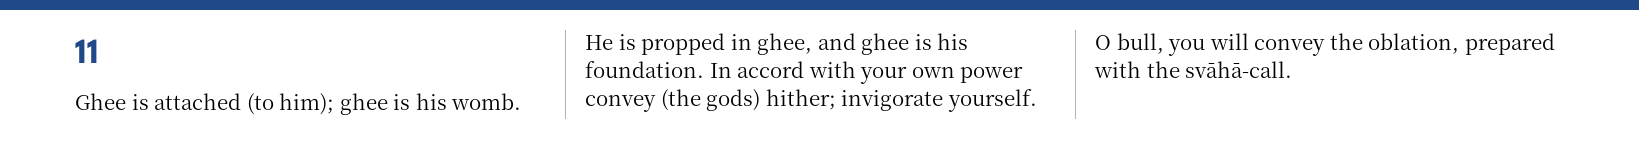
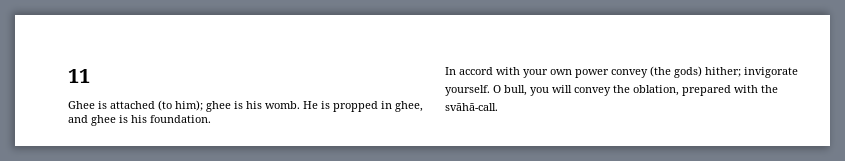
- He is propped in ghee, and ghee is his foundation. In accord with your own power convey (the gods) hither; invigorate yourself.
+ He is propped in ghee, and ghee is his foundation.
+ In accord with your own power convey (the gods) hither; invigorate
+ yourself.
- O bull, you will convey the oblation, prepared with the svāhā-call.
+ O bull, you will convey the oblation, prepared with the
+ svāhā-call.

